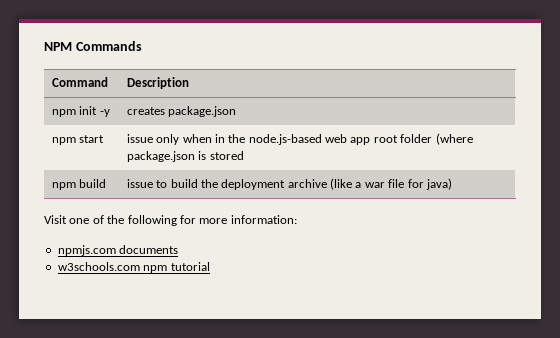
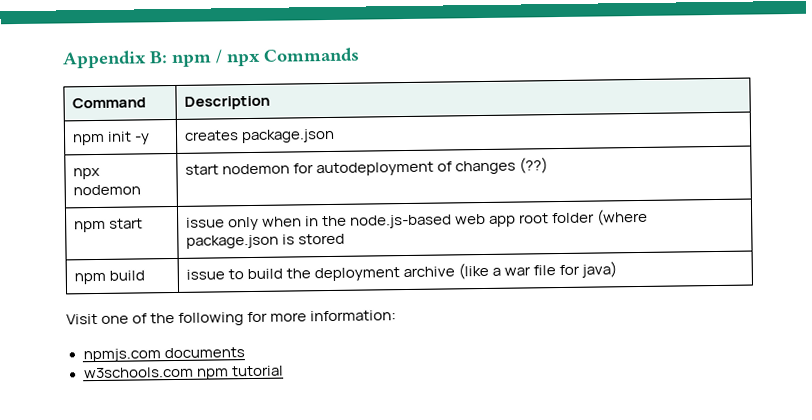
- NPM Commands
+ Appendix B: npm / npx Commands
+ npx nodemon | start nodemon for autodeployment of changes (??)

